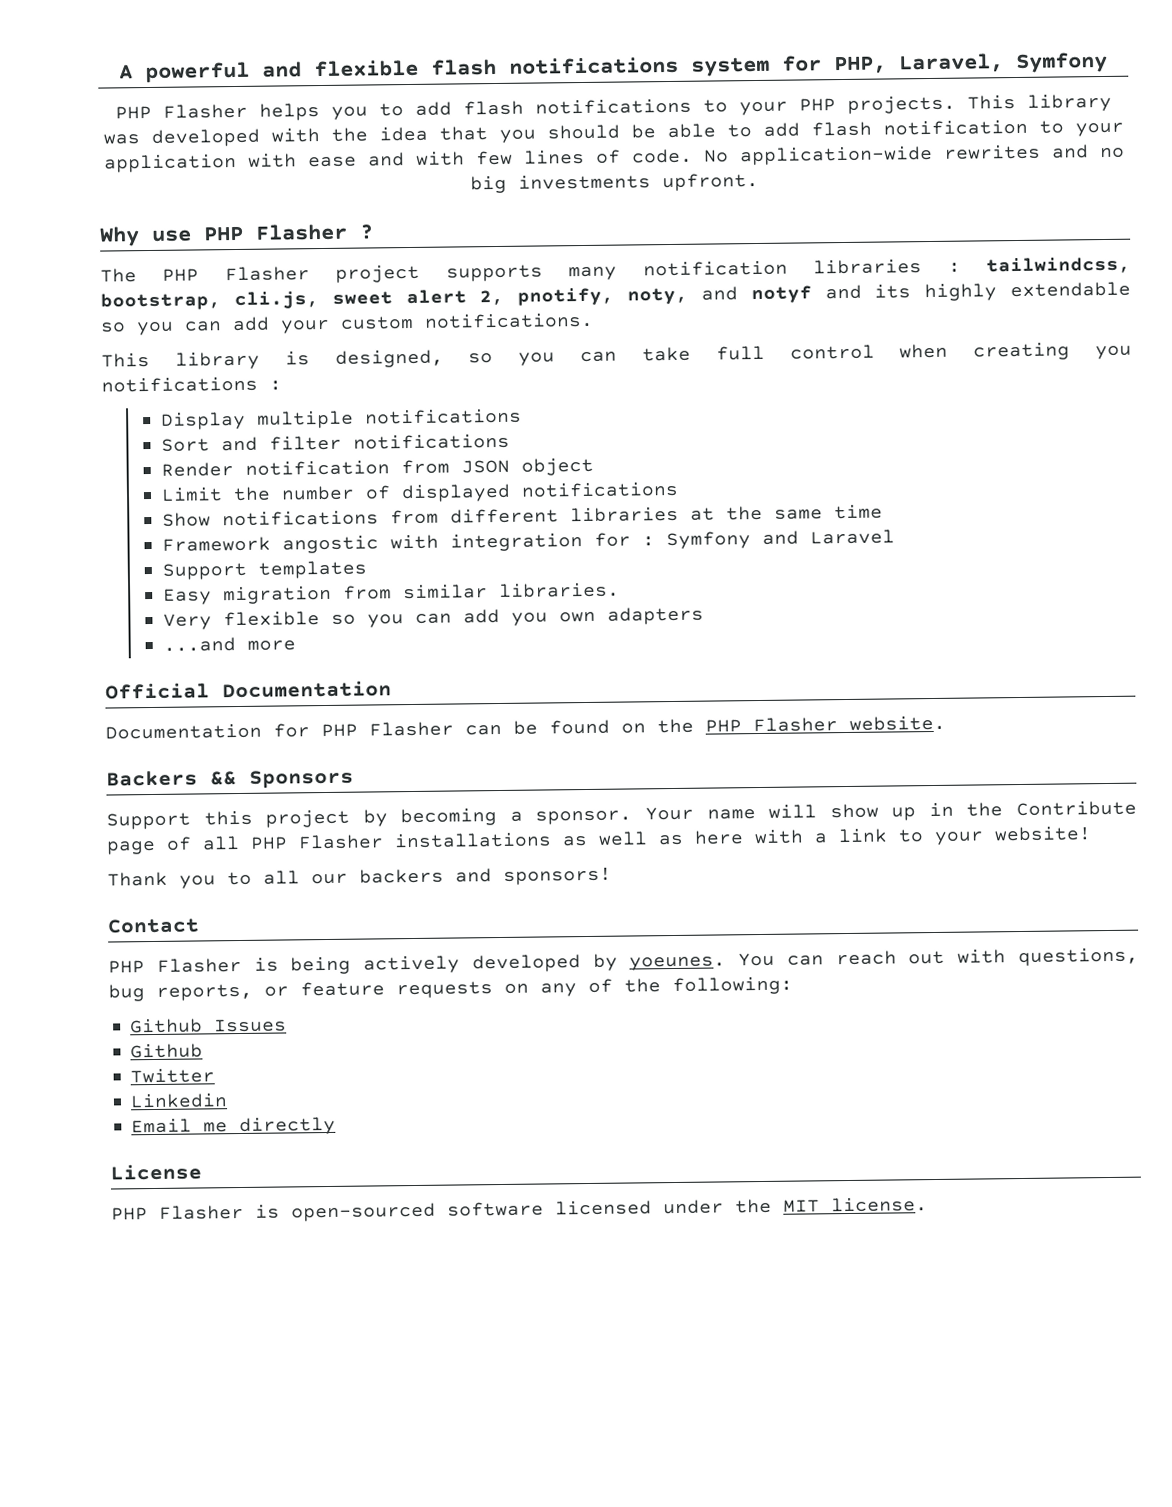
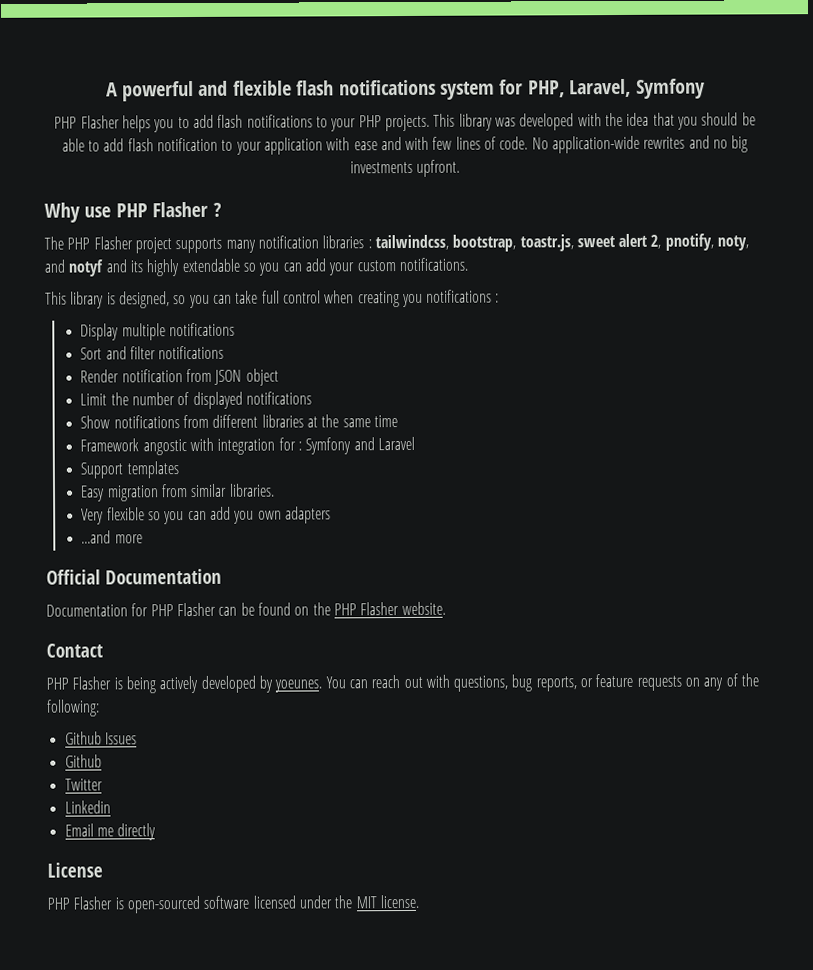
- The PHP Flasher project supports many notification libraries : tailwindcss, bootstrap, cli.js, sweet alert 2, pnotify, noty, and notyf and its highly extendable so you can add your custom notifications.
+ The PHP Flasher project supports many notification libraries : tailwindcss, bootstrap, toastr.js, sweet alert 2, pnotify, noty, and notyf and its highly extendable so you can add your custom notifications.
- Backers && Sponsors
- Support this project by becoming a sponsor. Your name will show up in the Contribute page of all PHP Flasher installations as well as here with a link to your website!
- Thank you to all our backers and sponsors!

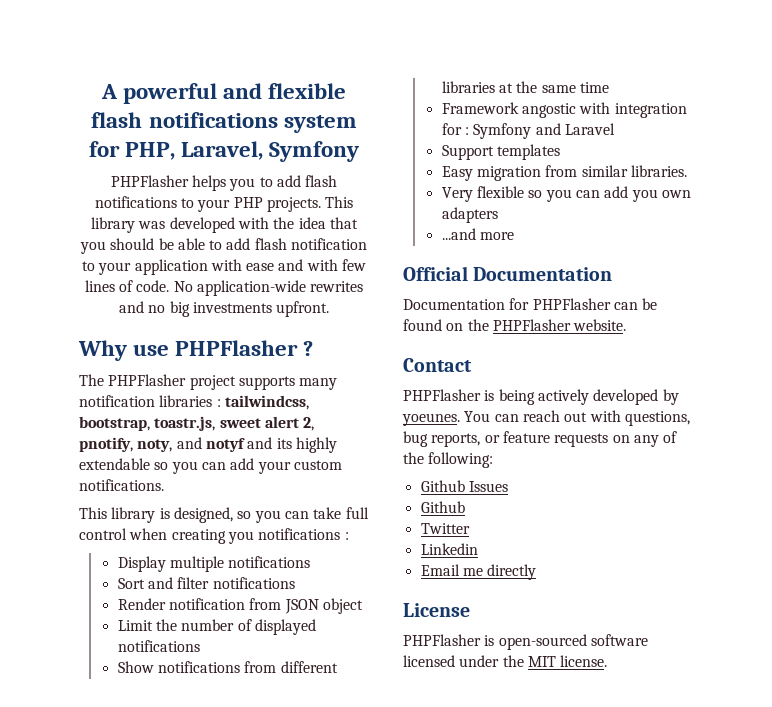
- PHP Flasher helps you to add flash notifications to your PHP projects.
+ PHPFlasher helps you to add flash notifications to your PHP projects.
- Why use PHP Flasher ?
+ Why use PHPFlasher ?
- The PHP Flasher project supports many notification libraries : tailwindcss, bootstrap, toastr.js, sweet alert 2, pnotify, noty, and notyf and its highly extendable so you can add your custom notifications.
+ The PHPFlasher project supports many notification libraries : tailwindcss, bootstrap, toastr.js, sweet alert 2, pnotify, noty, and notyf and its highly extendable so you can add your custom notifications.
- Documentation for PHP Flasher can be found on the PHP Flasher website.
+ Documentation for PHPFlasher can be found on the PHPFlasher website.
- PHP Flasher is being actively developed by yoeunes.
+ PHPFlasher is being actively developed by yoeunes.
- PHP Flasher is open-sourced software licensed under the MIT license.
+ PHPFlasher is open-sourced software licensed under the MIT license.

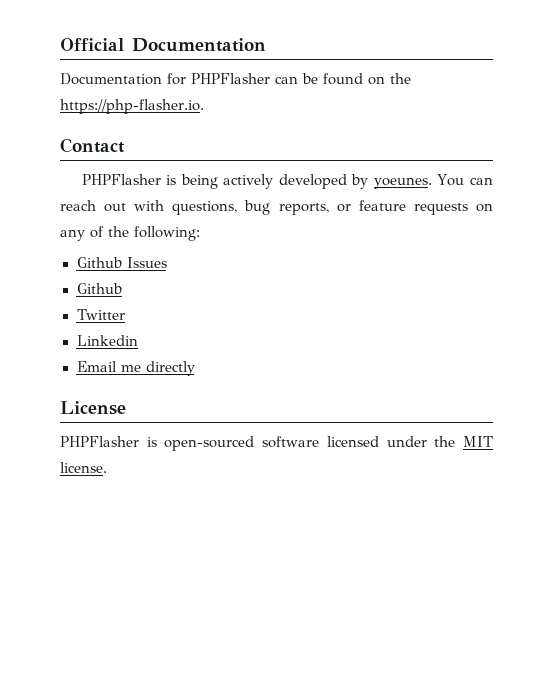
- A powerful and flexible flash notifications system for PHP, Laravel, Symfony
- PHPFlasher helps you to add flash notifications to your PHP projects. This library was developed with the idea that you should be able to add flash notification to your application with ease and with few lines of code. No application-wide rewrites and no big investments upfront.
- Why use PHPFlasher ?
- The PHPFlasher project supports many notification libraries : tailwindcss, bootstrap, toastr.js, sweet alert 2, pnotify, noty, and notyf and its highly extendable so you can add your custom notifications.
- This library is designed, so you can take full control when creating you notifications :
- Display multiple notifications
- Sort and filter notifications
- Render notification from JSON object
- Limit the number of displayed notifications
- Show notifications from different libraries at the same time
- Framework angostic with integration for : Symfony and Laravel
- Support templates
- Easy migration from similar libraries.
- Very flexible so you can add you own adapters
- ...and more
- Documentation for PHPFlasher can be found on the PHPFlasher website.
+ Documentation for PHPFlasher can be found on the https://php-flasher.io.

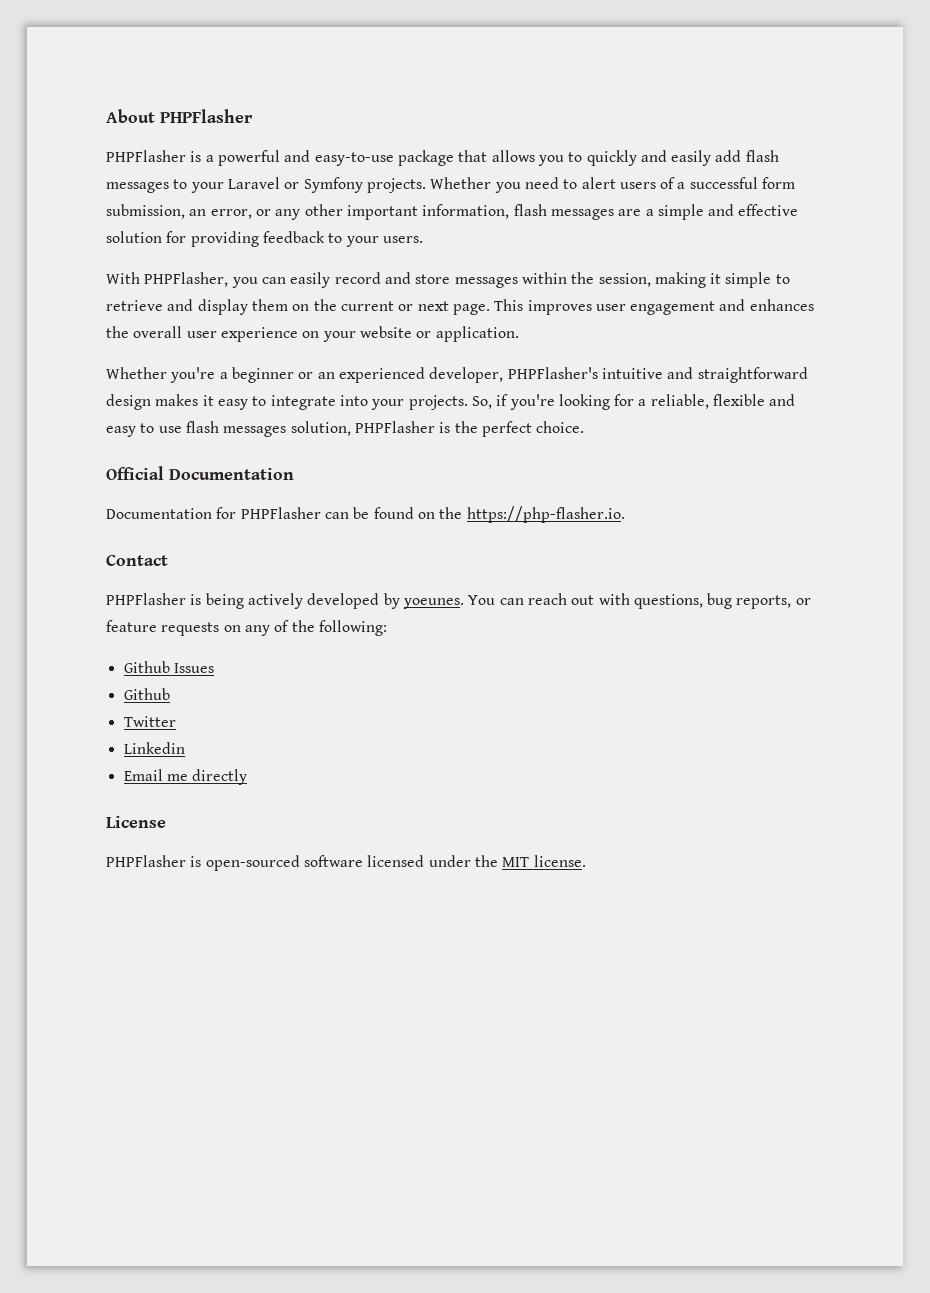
+ About PHPFlasher
+ PHPFlasher is a powerful and easy-to-use package that allows you to quickly and easily add flash messages to your Laravel or Symfony projects. Whether you need to alert users of a successful form submission, an error, or any other important information, flash messages are a simple and effective solution for providing feedback to your users.
+ With PHPFlasher, you can easily record and store messages within the session, making it simple to retrieve and display them on the current or next page. This improves user engagement and enhances the overall user experience on your website or application.
+ Whether you're a beginner or an experienced developer, PHPFlasher's intuitive and straightforward design makes it easy to integrate into your projects. So, if you're looking for a reliable, flexible and easy to use flash messages solution, PHPFlasher is the perfect choice.

